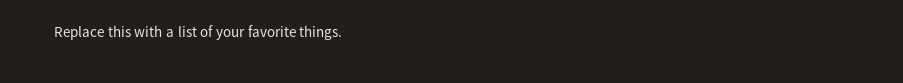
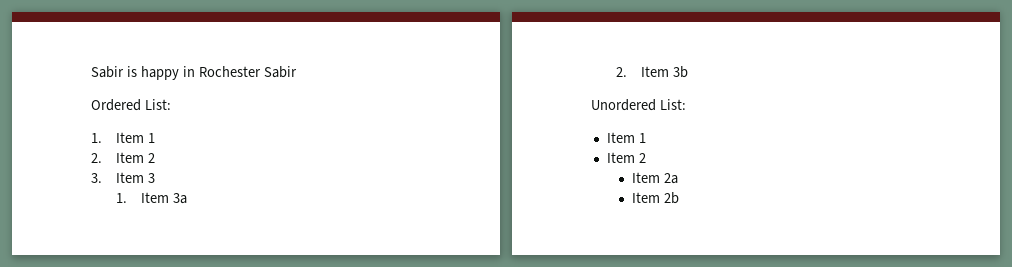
- Replace this with a list of your favorite things.
+ Sabir is happy in Rochester Sabir
+ Ordered List:
+ 1. Item 1
+ 2. Item 2
+ 3. Item 3
+ 1. Item 3a
+ 2. Item 3b
+ Unordered List:
+ Item 1
+ Item 2
+ Item 2a
+ Item 2b

